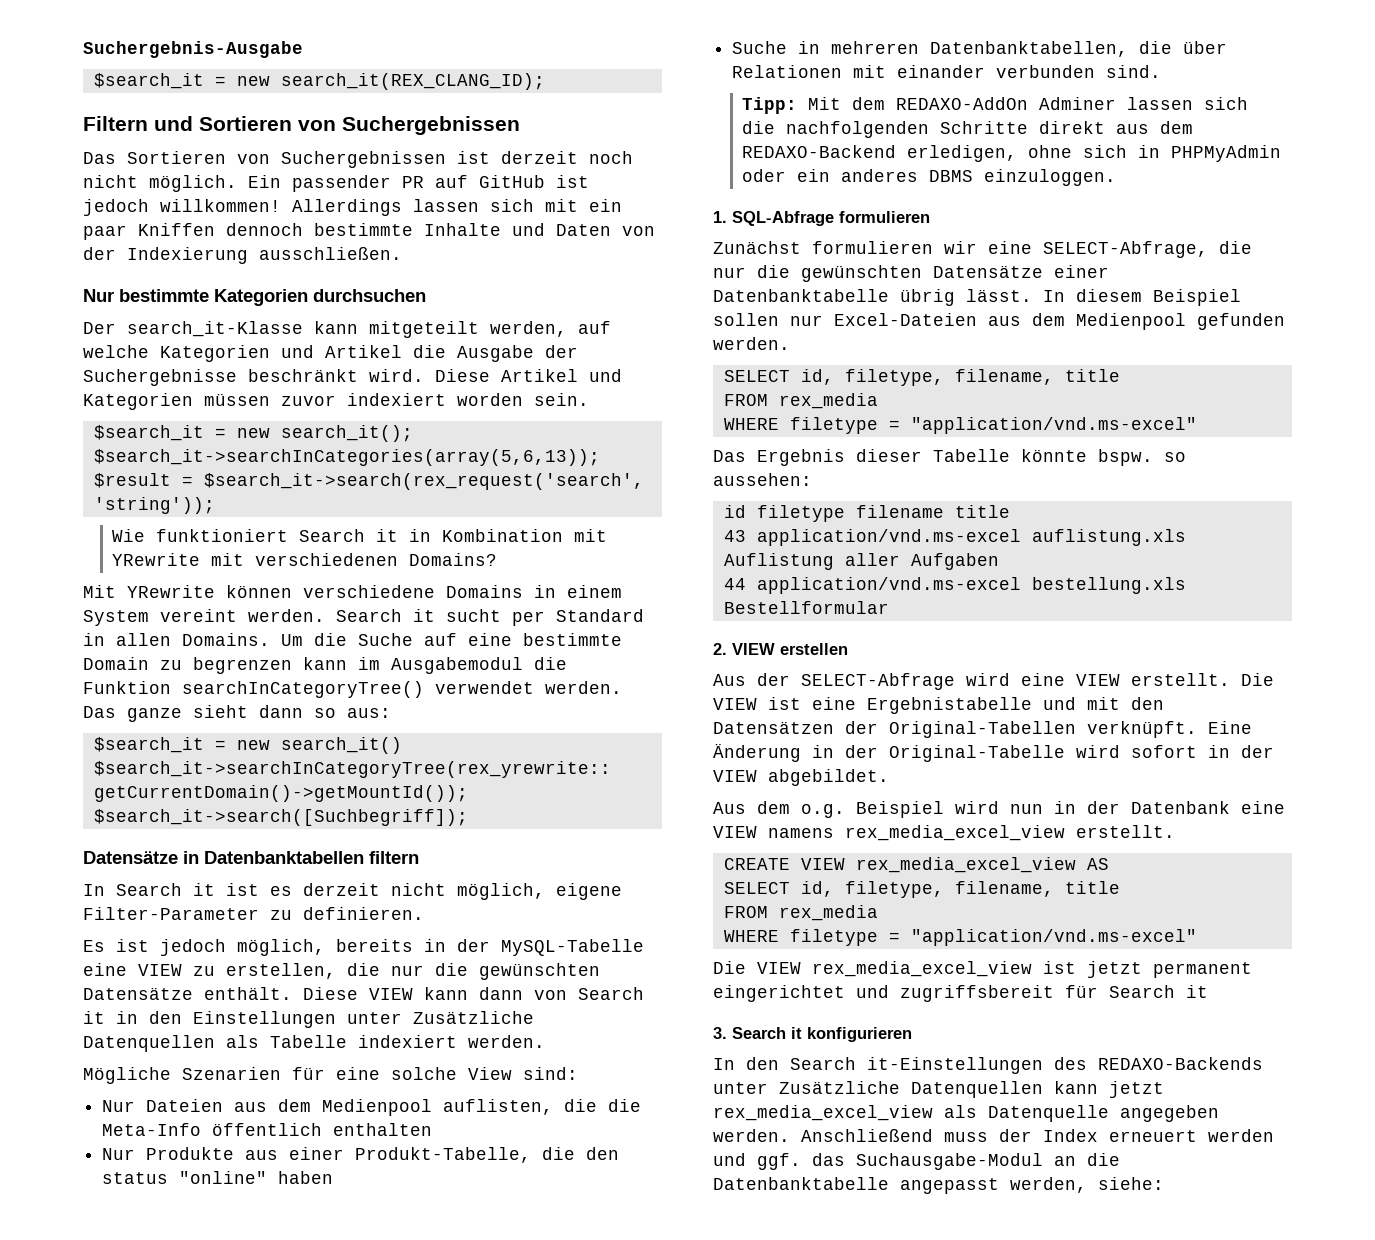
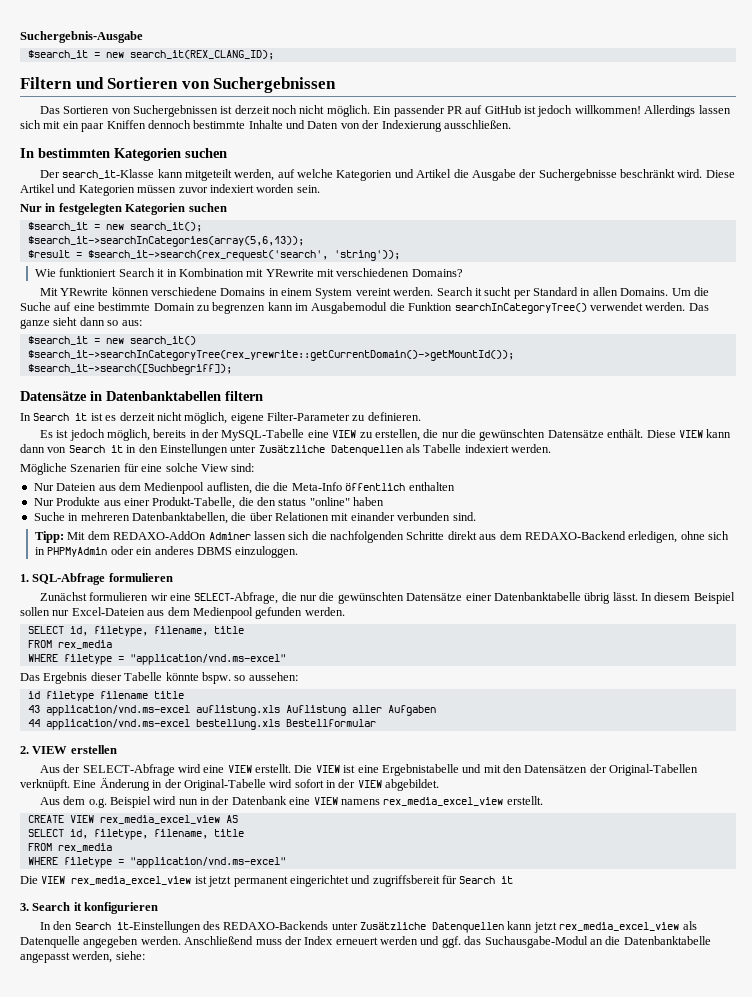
- Nur bestimmte Kategorien durchsuchen
+ In bestimmten Kategorien suchen
+ Nur in festgelegten Kategorien suchen

